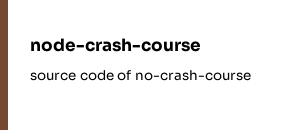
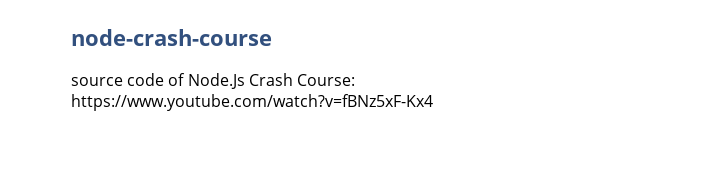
- source code of no-crash-course
+ source code of Node.Js Crash Course: https://www.youtube.com/watch?v=fBNz5xF-Kx4

